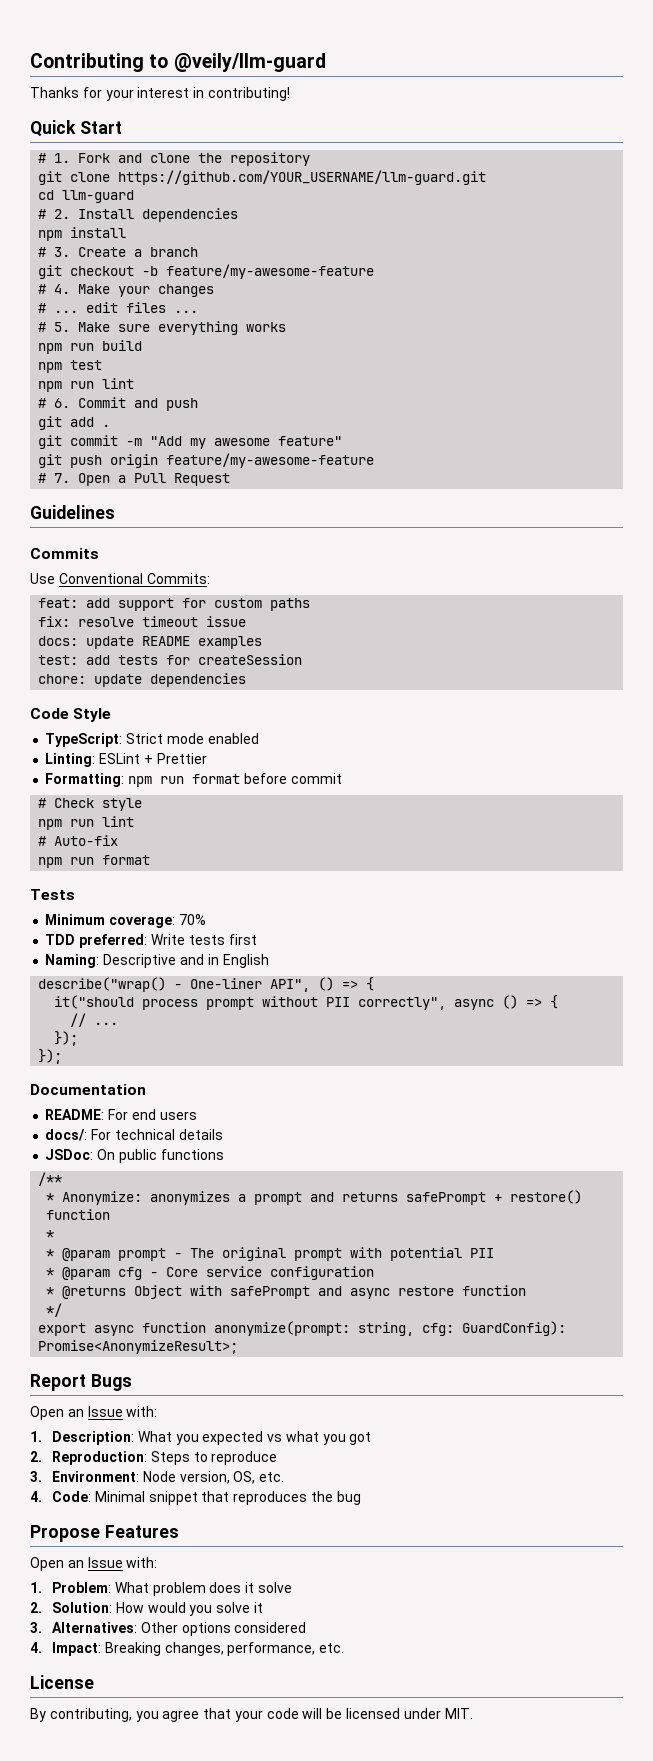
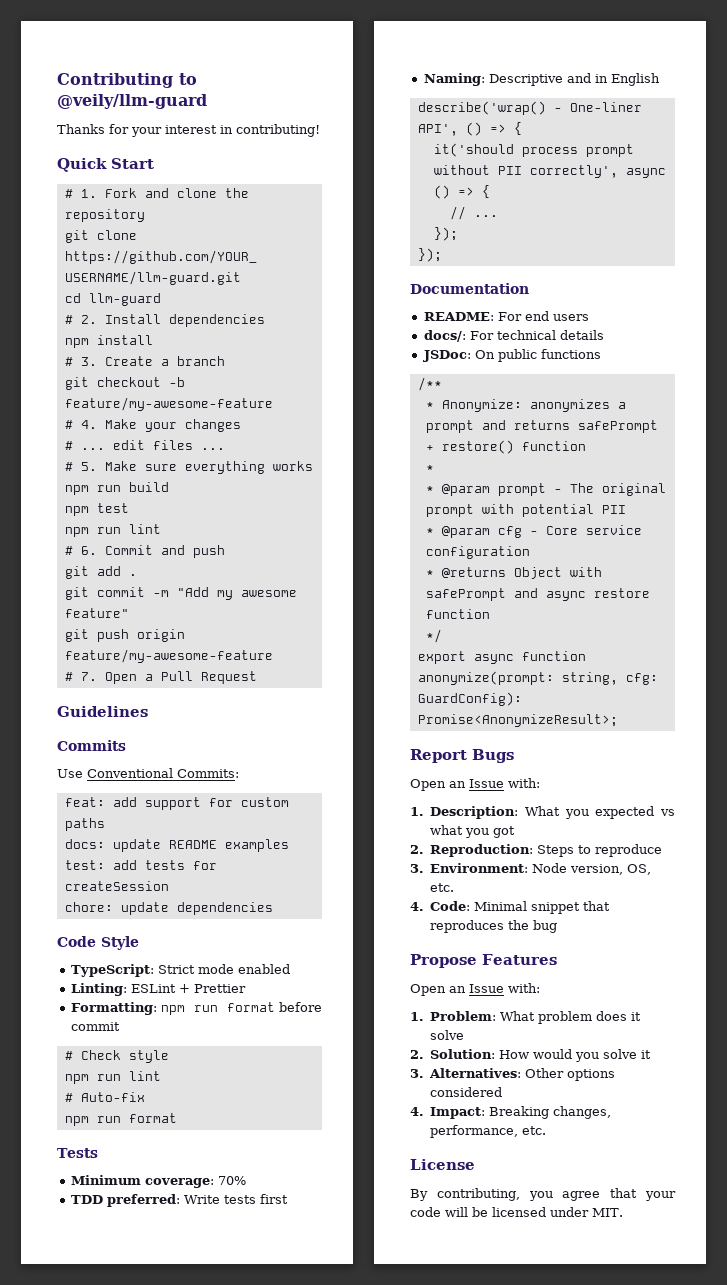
- fix: resolve timeout issue
- describe("wrap() - One-liner API", () => {
- it("should process prompt without PII correctly", async () => {
+ describe('wrap() - One-liner API', () => {
+ it('should process prompt without PII correctly', async () => {

